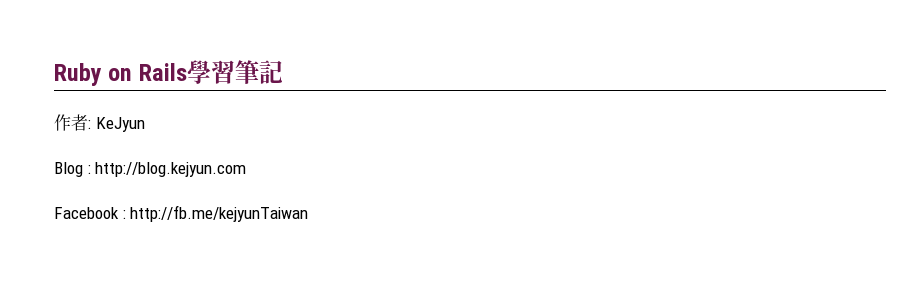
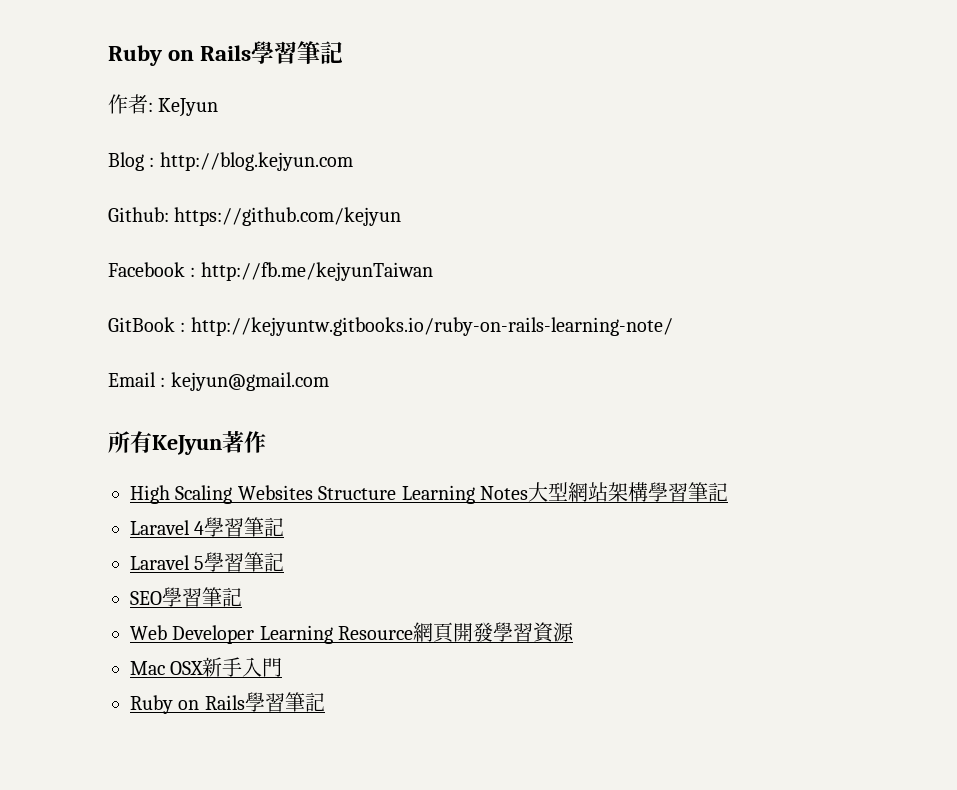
+ Github: https://github.com/kejyun
+ GitBook : http://kejyuntw.gitbooks.io/ruby-on-rails-learning-note/
+ Email : kejyun@gmail.com
+ 所有KeJyun著作
+ High Scaling Websites Structure Learning Notes大型網站架構學習筆記
+ Laravel 4學習筆記
+ Laravel 5學習筆記
+ SEO學習筆記
+ Web Developer Learning Resource網頁開發學習資源
+ Mac OSX新手入門
+ Ruby on Rails學習筆記

